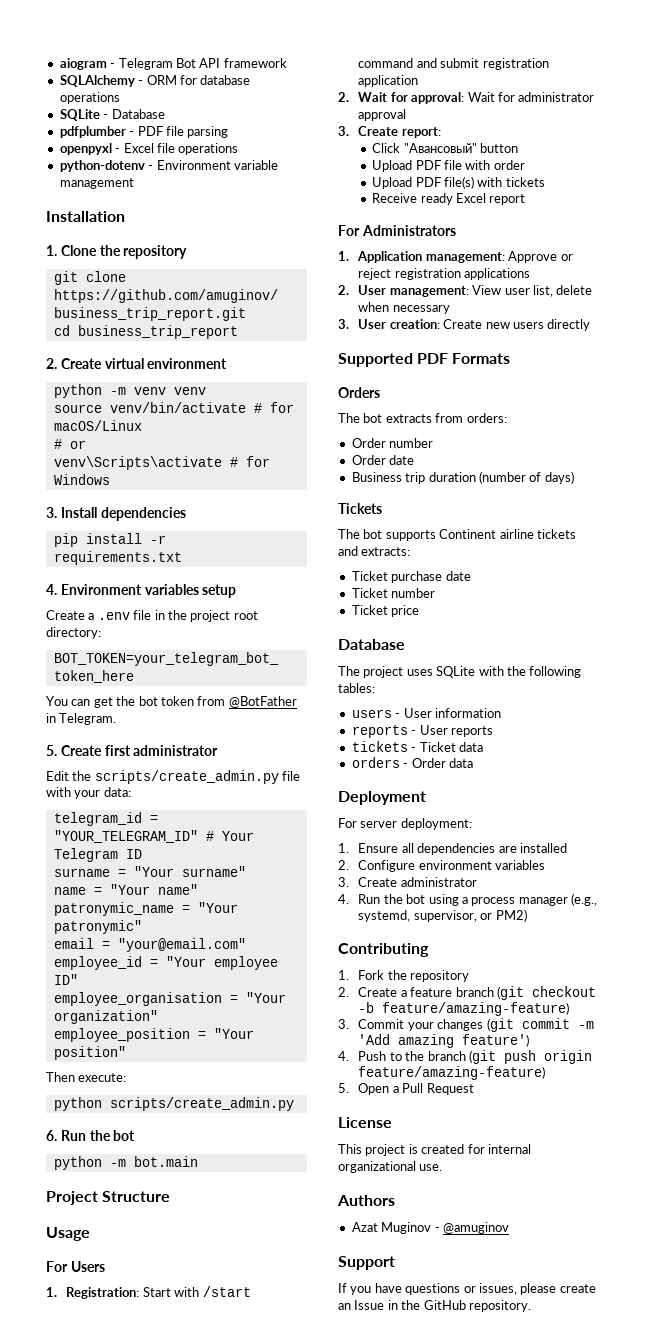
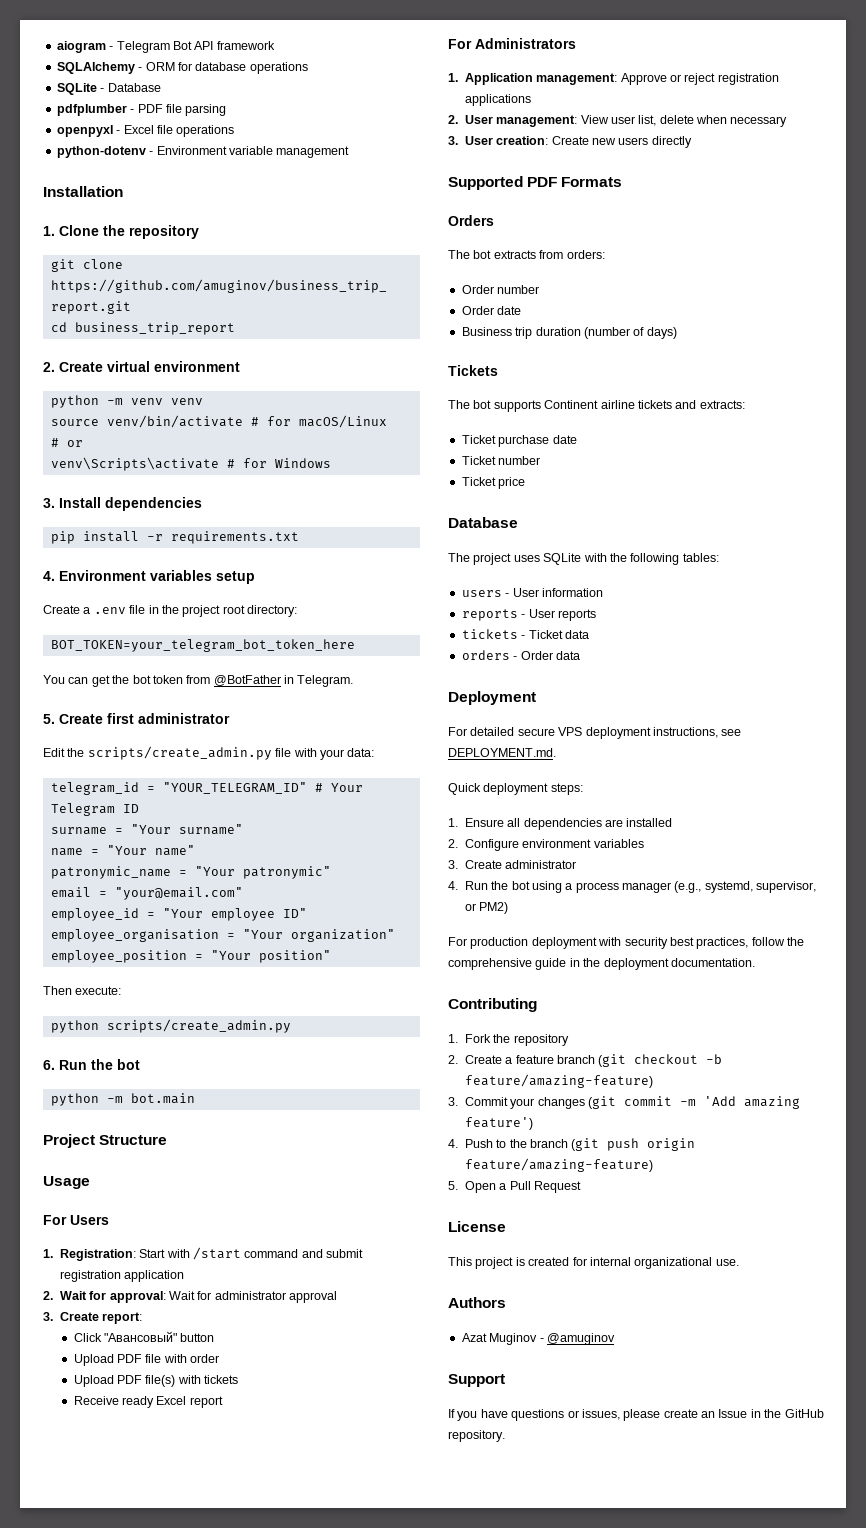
- For server deployment:
+ For detailed secure VPS deployment instructions, see DEPLOYMENT.md.
+ Quick deployment steps:
+ For production deployment with security best practices, follow the comprehensive guide in the deployment documentation.

